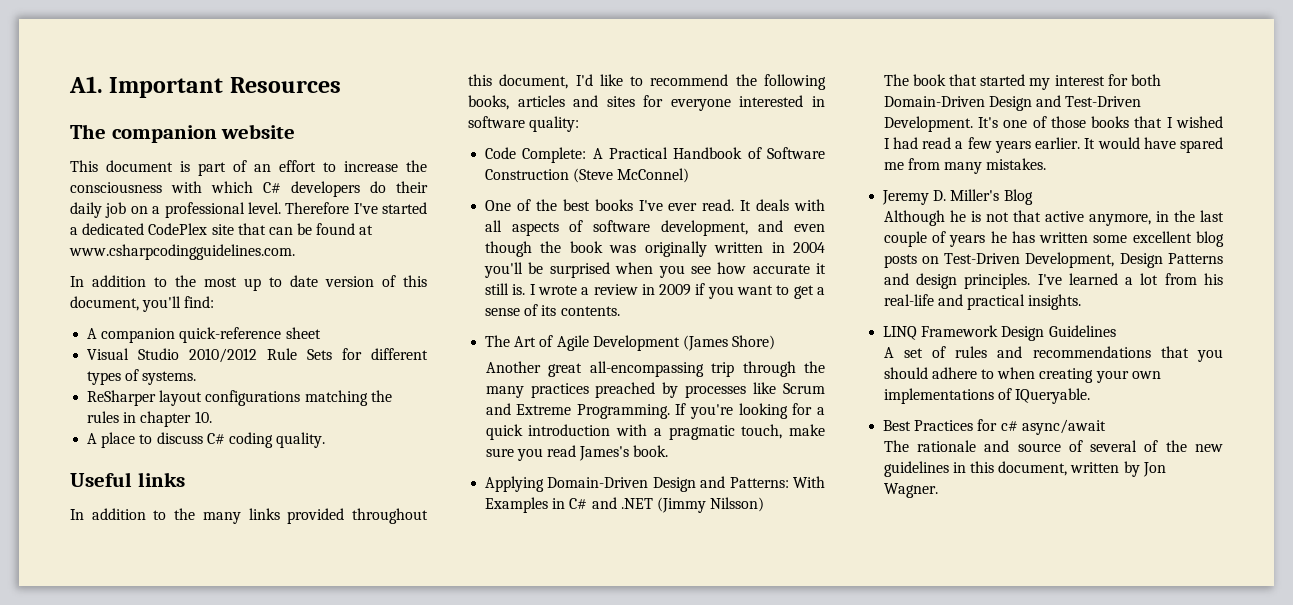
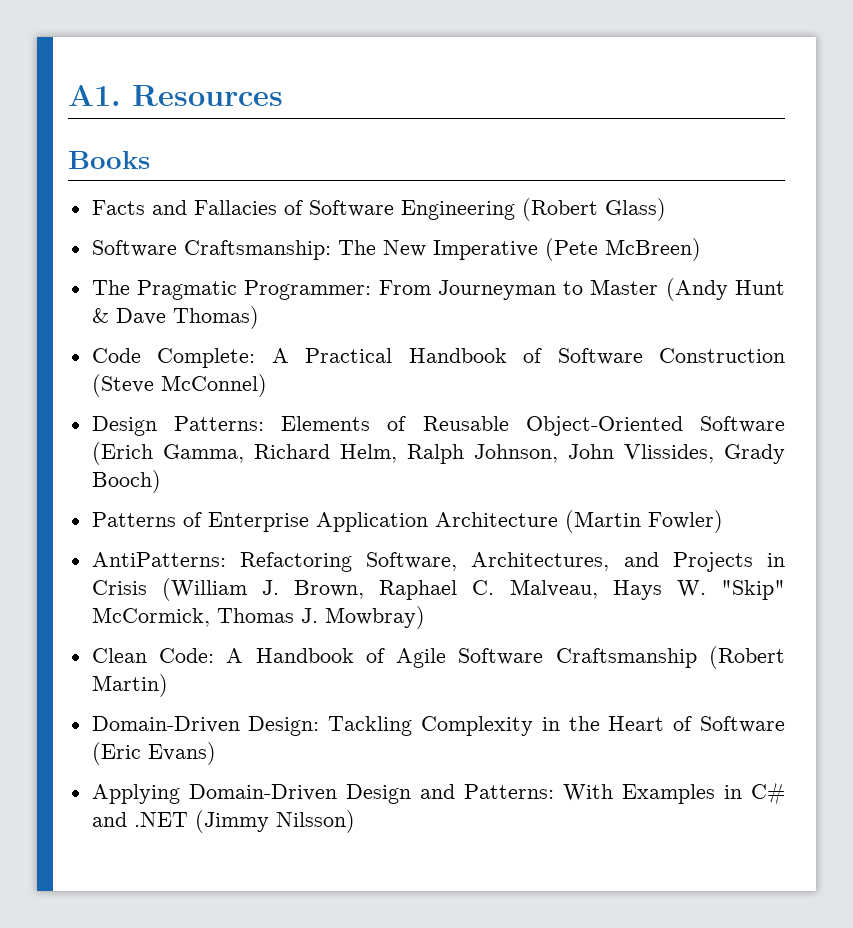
- A1. Important Resources
+ A1. Resources
- The companion website
- This document is part of an effort to increase the consciousness with which C# developers do their daily job on a professional level. Therefore I've started a dedicated CodePlex site that can be found at www.csharpcodingguidelines.com.
- In addition to the most up to date version of this document, you'll find:
- A companion quick-reference sheet
- Visual Studio 2010/2012 Rule Sets for different types of systems.
- ReSharper layout configurations matching the rules in chapter 10.
- A place to discuss C# coding quality.
- Useful links
- In addition to the many links provided throughout this document, I'd like to recommend the following books, articles and sites for everyone interested in software quality:
+ Books
+ Facts and Fallacies of Software Engineering (Robert Glass)
+ Software Craftsmanship: The New Imperative (Pete McBreen)
+ The Pragmatic Programmer: From Journeyman to Master (Andy Hunt & Dave Thomas)
- One of the best books I've ever read. It deals with all aspects of software development, and even though the book was originally written in 2004 you'll be surprised when you see how accurate it still is. I wrote a review in 2009 if you want to get a sense of its contents.
- The Art of Agile Development (James Shore)
- Another great all-encompassing trip through the many practices preached by processes like Scrum and Extreme Programming. If you're looking for a quick introduction with a pragmatic touch, make sure you read James's book.
+ Design Patterns: Elements of Reusable Object-Oriented Software (Erich Gamma, Richard Helm, Ralph Johnson, John Vlissides, Grady Booch)
+ Patterns of Enterprise Application Architecture (Martin Fowler)
+ AntiPatterns: Refactoring Software, Architectures, and Projects in Crisis (William J. Brown, Raphael C. Malveau, Hays W. "Skip" McCormick, Thomas J. Mowbray)
+ Clean Code: A Handbook of Agile Software Craftsmanship (Robert Martin)
+ Domain-Driven Design: Tackling Complexity in the Heart of Software (Eric Evans)
- The book that started my interest for both Domain-Driven Design and Test-Driven Development. It's one of those books that I wished I had read a few years earlier. It would have spared me from many mistakes.
- Jeremy D. Miller's Blog
- Although he is not that active anymore, in the last couple of years he has written some excellent blog posts on Test-Driven Development, Design Patterns and design principles. I've learned a lot from his real-life and practical insights.
- LINQ Framework Design Guidelines
- A set of rules and recommendations that you should adhere to when creating your own implementations of IQueryable.
- Best Practices for c# async/await
- The rationale and source of several of the new guidelines in this document, written by Jon Wagner.

